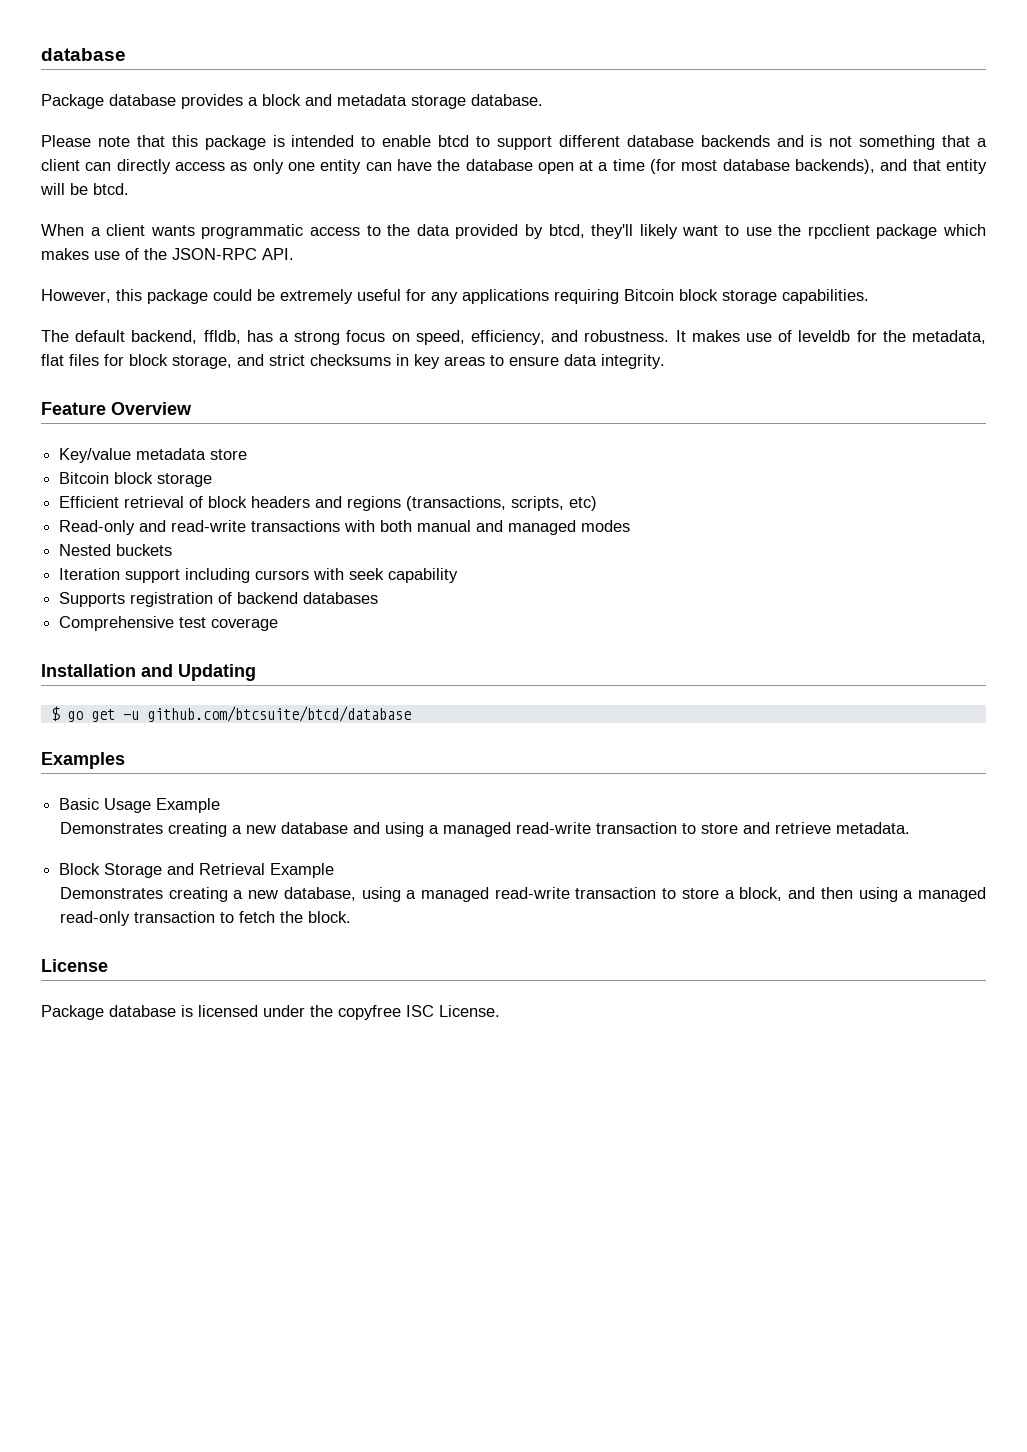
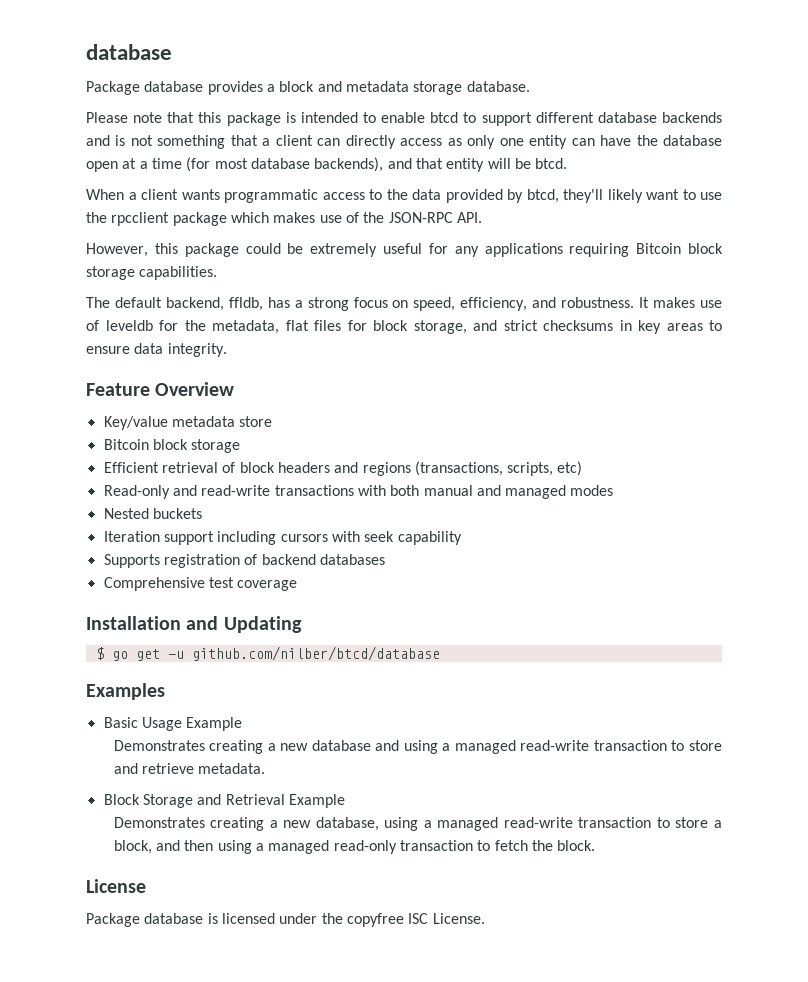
- $ go get -u github.com/btcsuite/btcd/database
+ $ go get -u github.com/nilber/btcd/database

